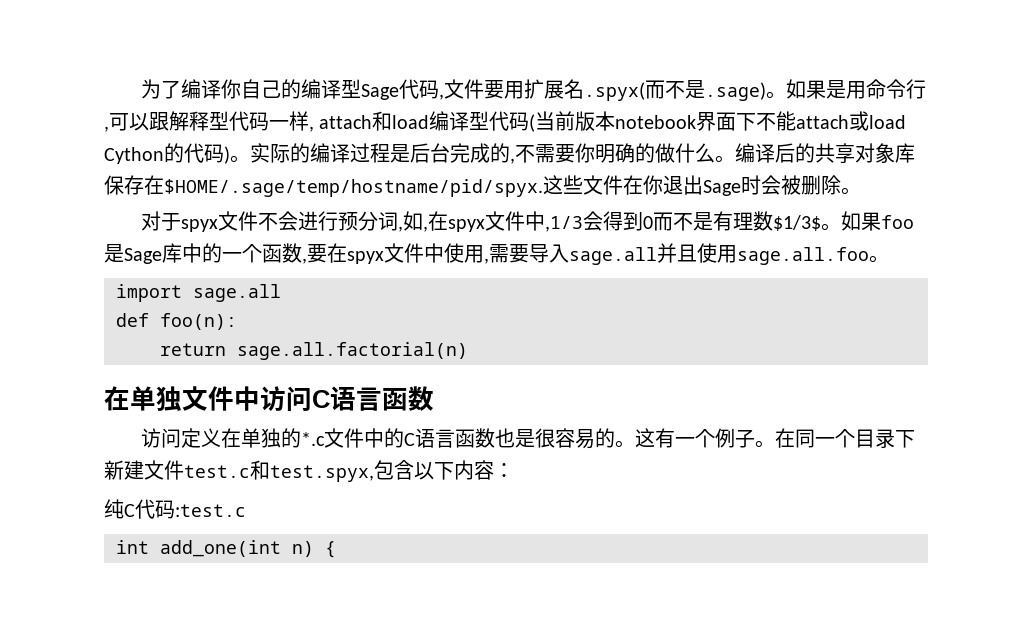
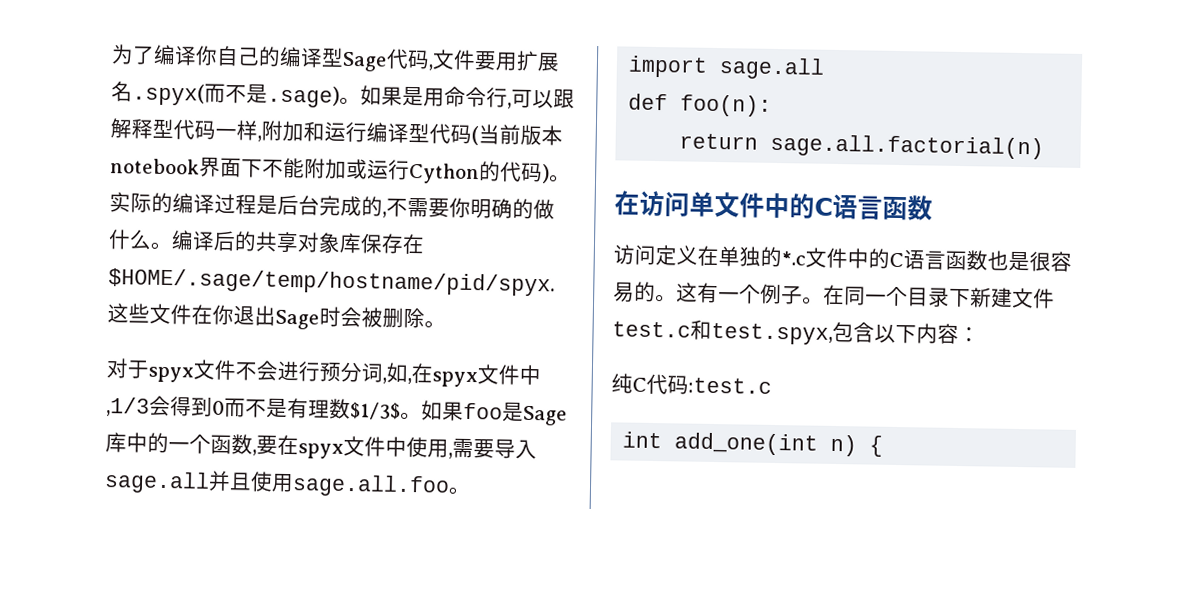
- 如果是用命令行,可以跟解释型代码一样, attach和load编译型代码(当前版本notebook界面下不能attach或load Cython的代码)。
+ 如果是用命令行,可以跟解释型代码一样,附加和运行编译型代码(当前版本notebook界面下不能附加或运行Cython的代码)。
- 在单独文件中访问C语言函数
+ 在访问单文件中的C语言函数

